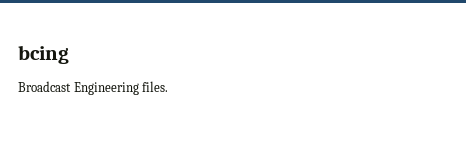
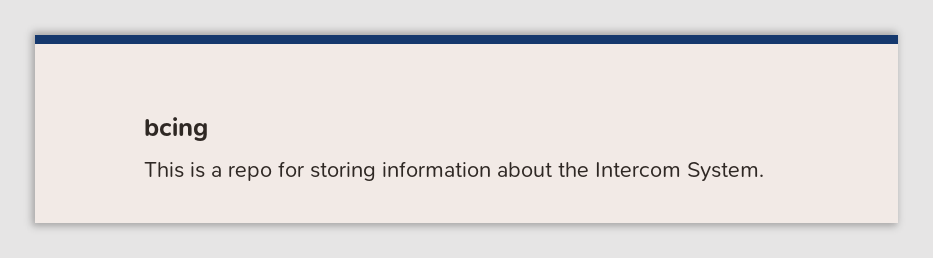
- Broadcast Engineering files.
+ This is a repo for storing information about the Intercom System.

